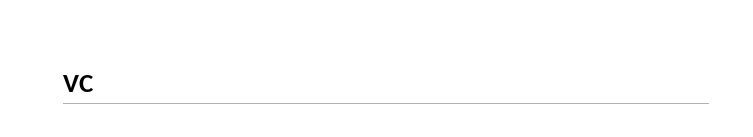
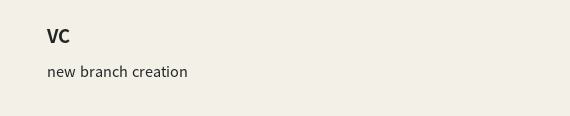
+ new branch creation

